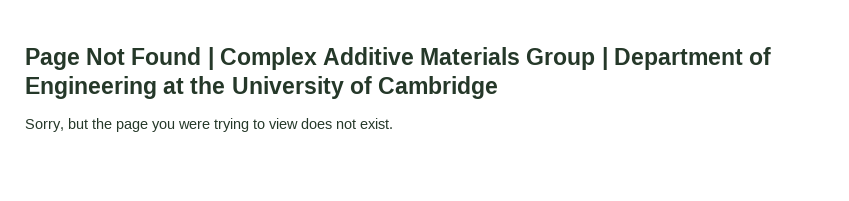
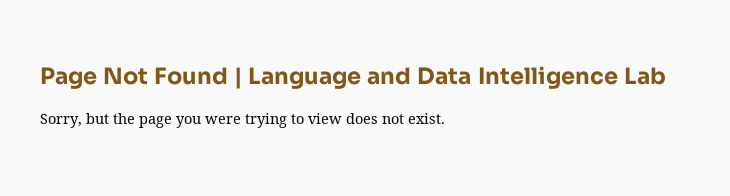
- Page Not Found | Complex Additive Materials Group | Department of Engineering at the University of Cambridge
+ Page Not Found | Language and Data Intelligence Lab

